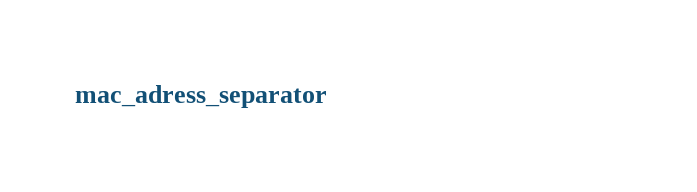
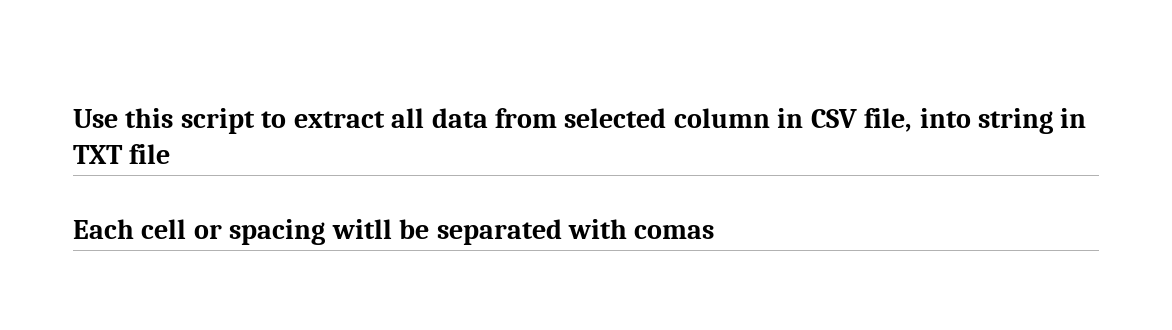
- mac_adress_separator
+ Use this script to extract all data from selected column in CSV file, into string in TXT file
+ Each cell or spacing witll be separated with comas

